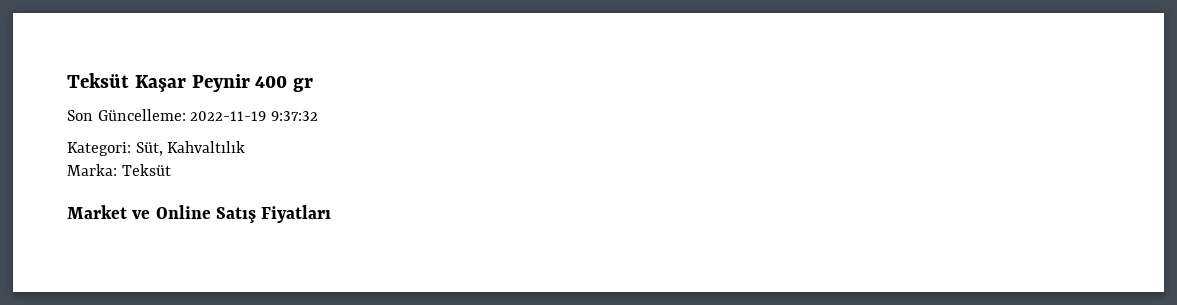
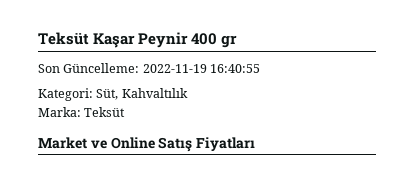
- Son Güncelleme: 2022-11-19 9:37:32
+ Son Güncelleme: 2022-11-19 16:40:55

